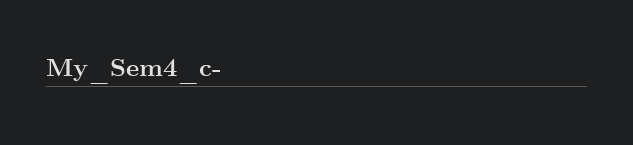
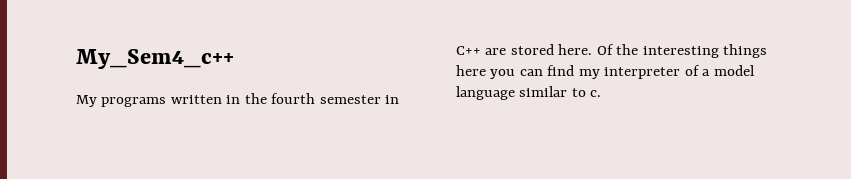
- My_Sem4_c-
+ My_Sem4_c++
+ My programs written in the fourth semester in C++ are stored here. Of the interesting things here you can find my interpreter of a model language similar to c.

